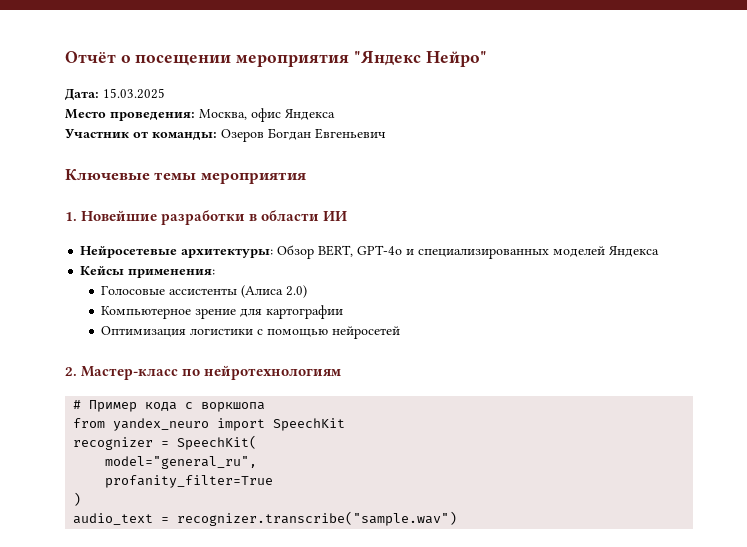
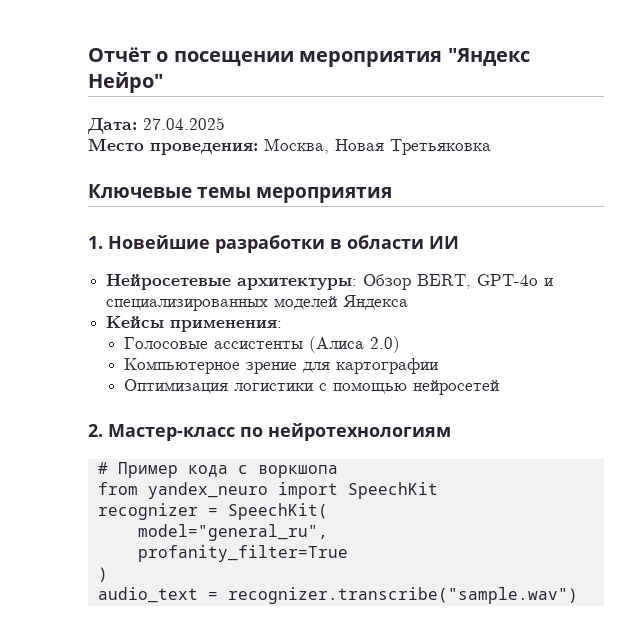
- Дата: 15.03.2025
+ Дата: 27.04.2025
- Место проведения: Москва, офис Яндекса
- Участник от команды: Озеров Богдан Евгеньевич
+ Место проведения: Москва, Новая Третьяковка

